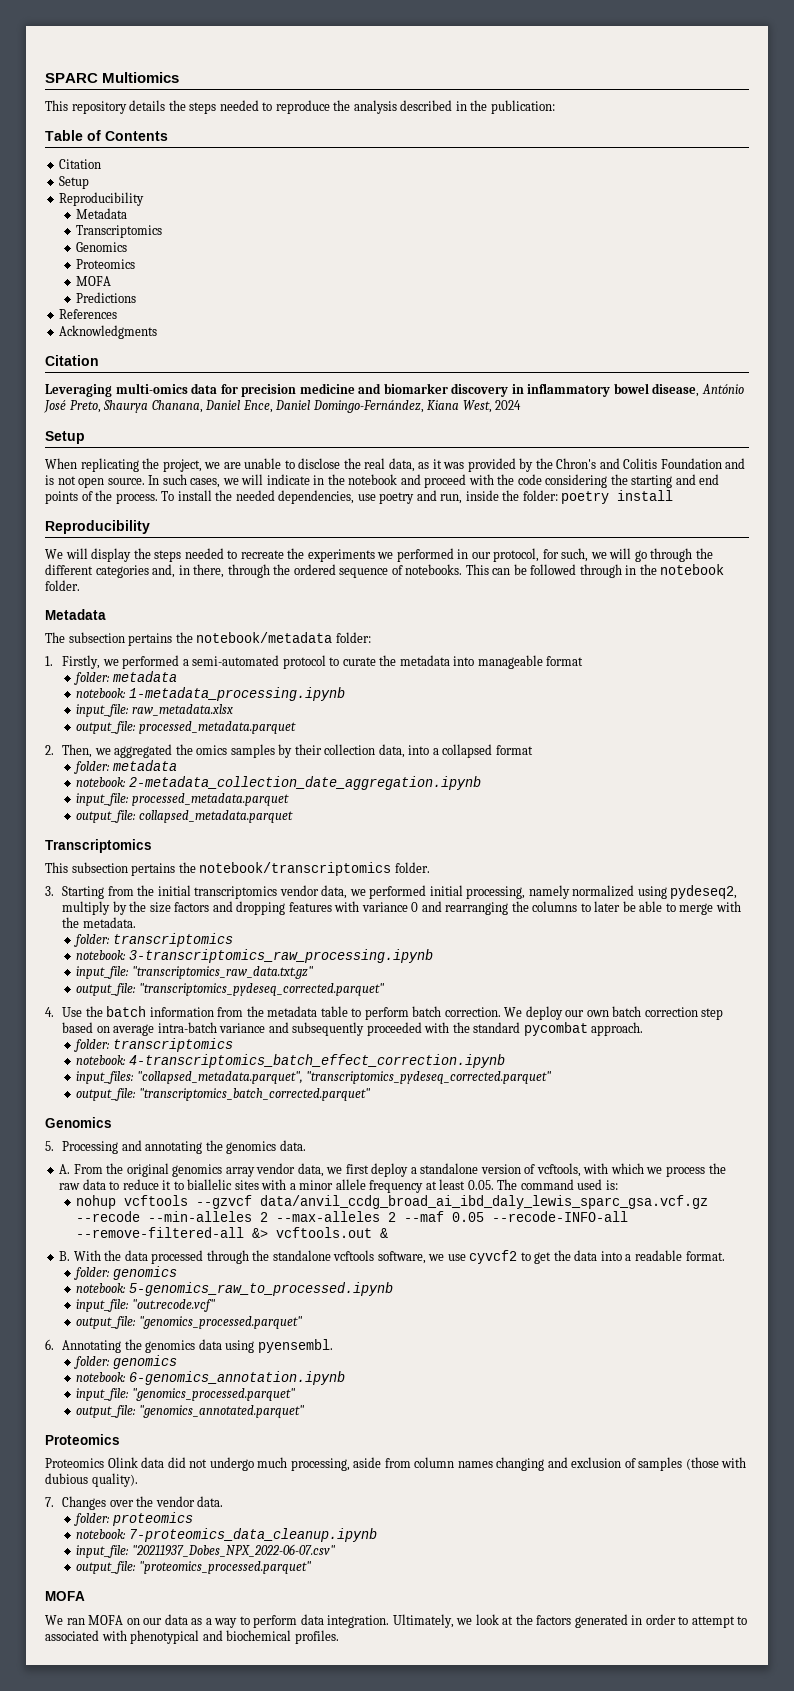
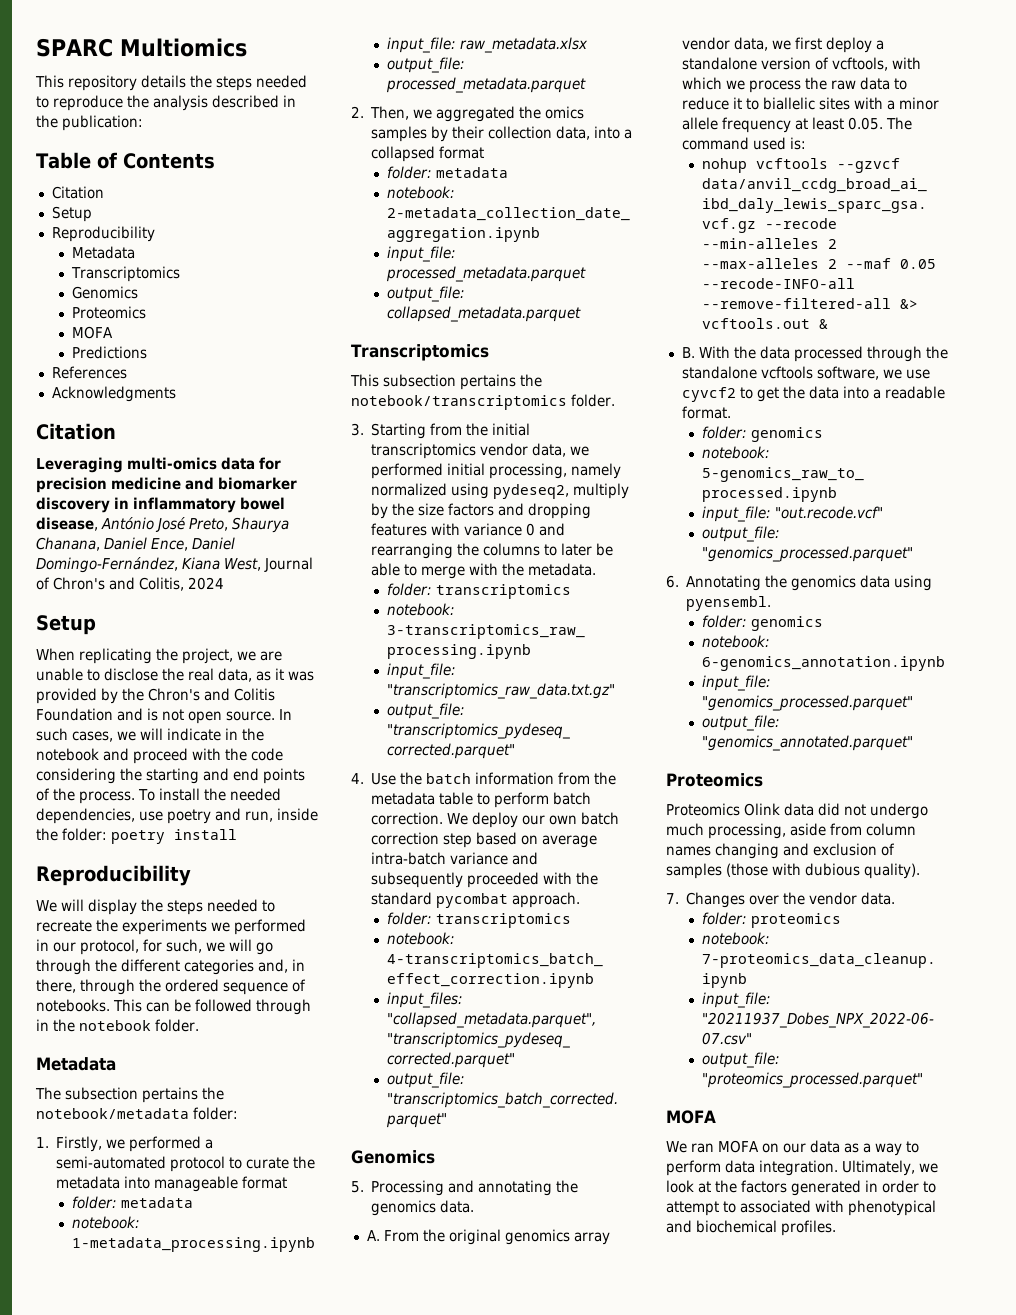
- Leveraging multi-omics data for precision medicine and biomarker discovery in inflammatory bowel disease, António José Preto, Shaurya Chanana, Daniel Ence, Daniel Domingo-Fernández, Kiana West, 2024
+ Leveraging multi-omics data for precision medicine and biomarker discovery in inflammatory bowel disease, António José Preto, Shaurya Chanana, Daniel Ence, Daniel Domingo-Fernández, Kiana West, Journal of Chron's and Colitis, 2024

